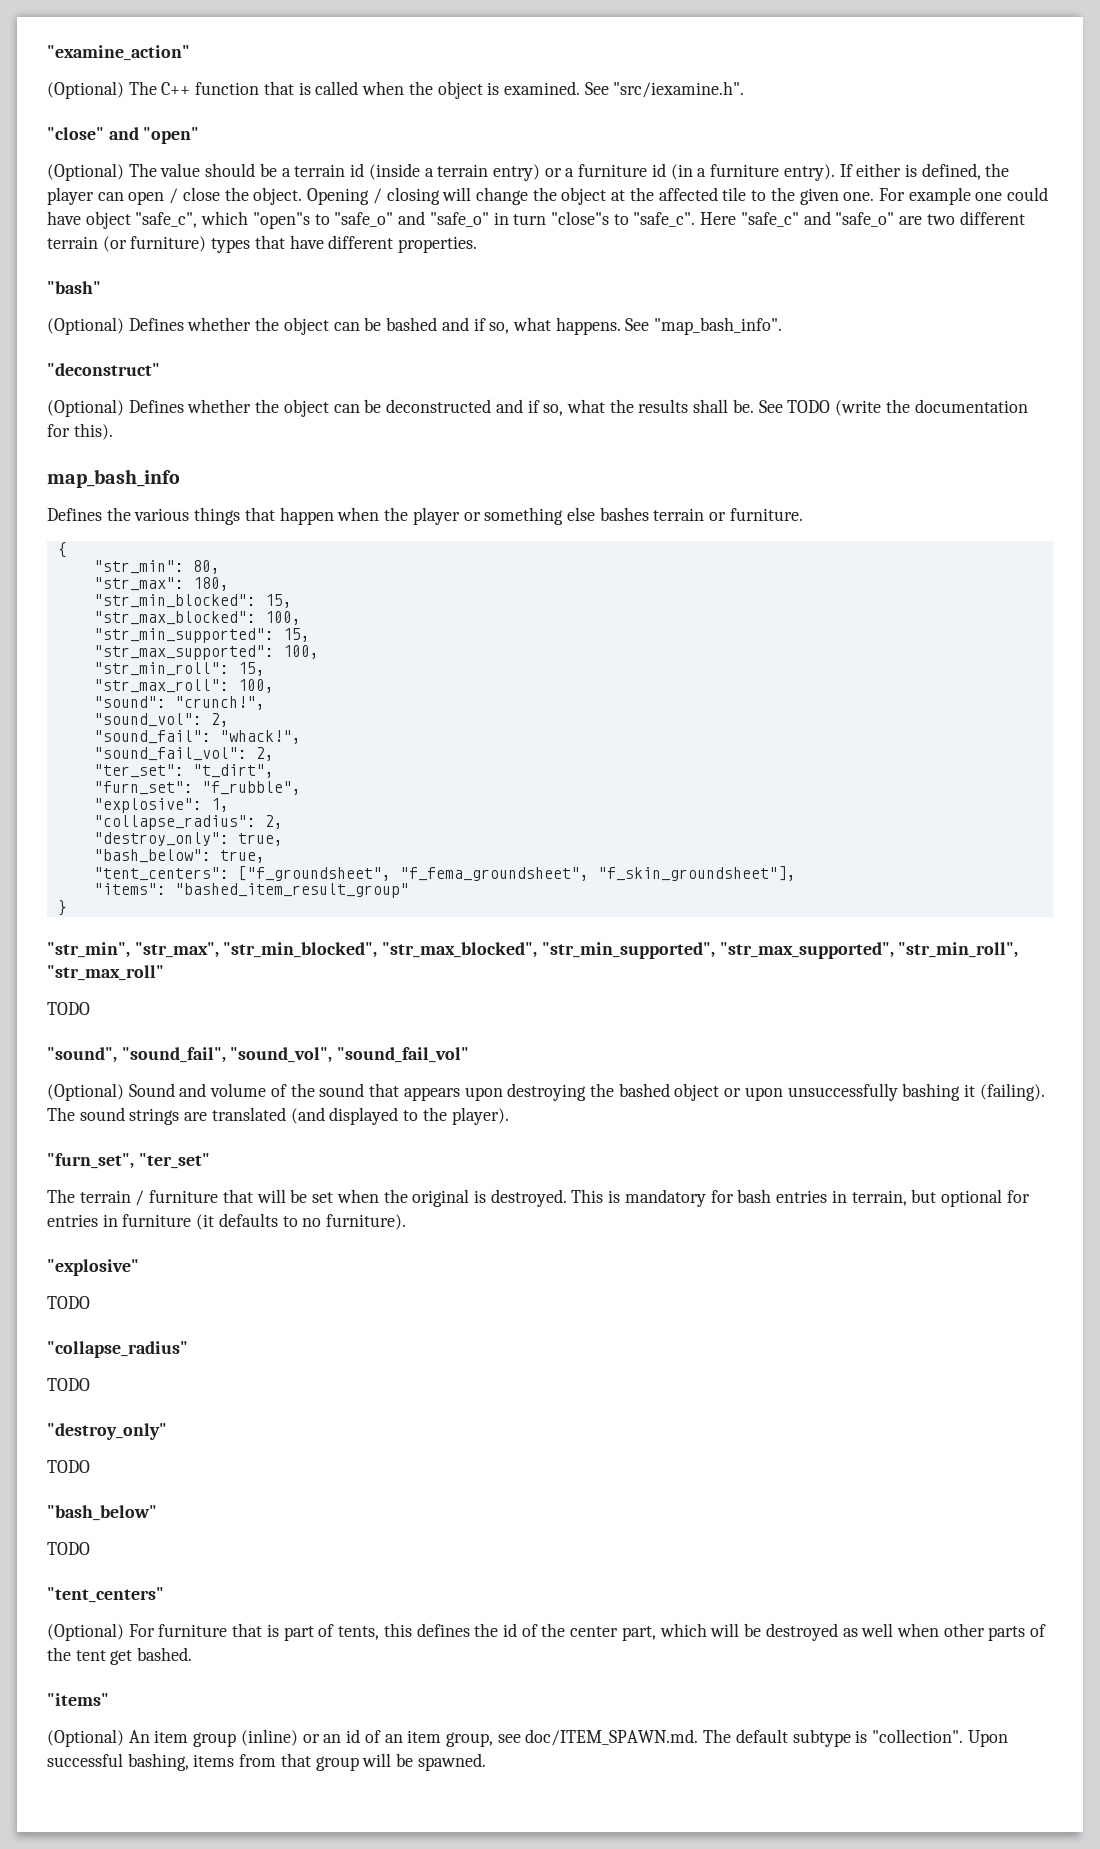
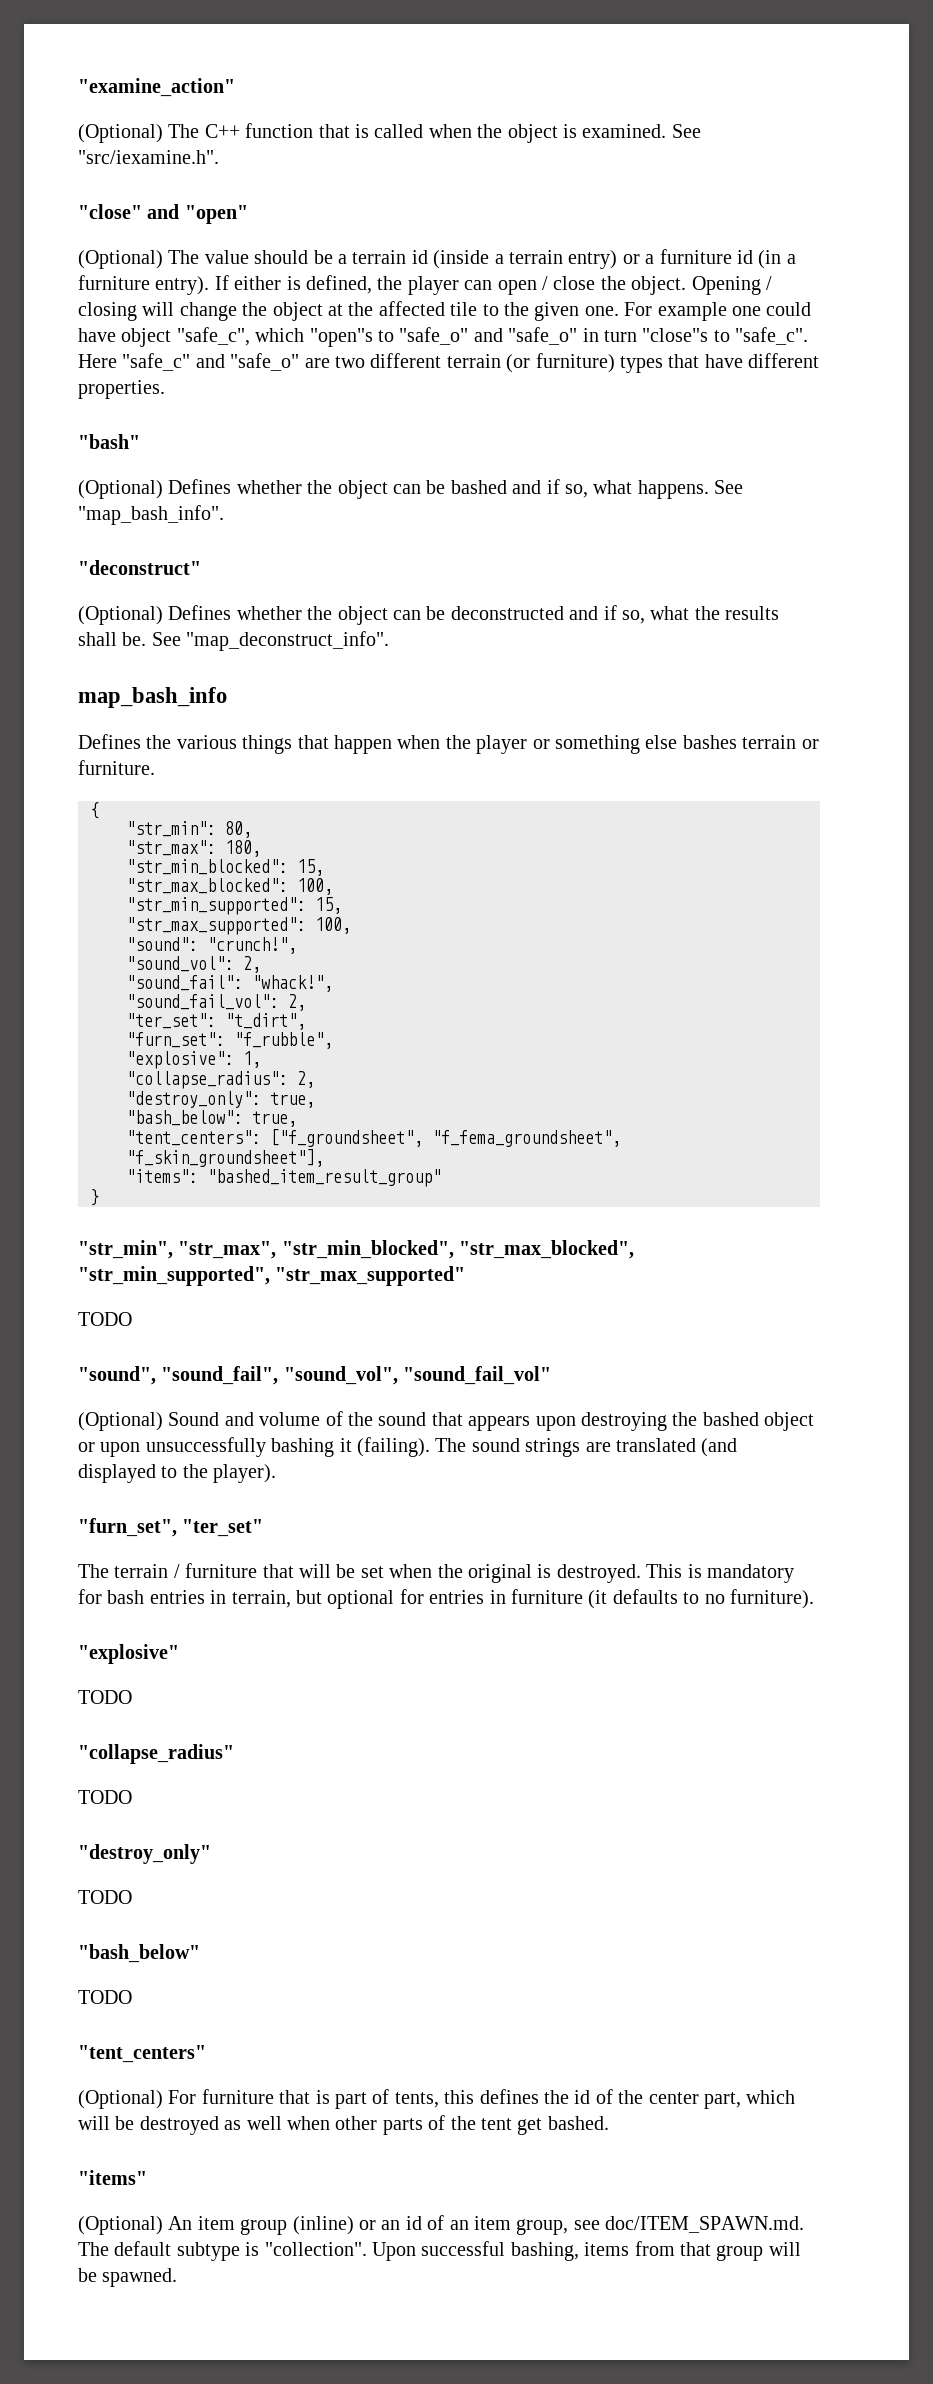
- See TODO (write the documentation for this).
+ See "map_deconstruct_info".
- "str_min_roll": 15,
- "str_max_roll": 100,
- "str_min", "str_max", "str_min_blocked", "str_max_blocked", "str_min_supported", "str_max_supported", "str_min_roll", "str_max_roll"
+ "str_min", "str_max", "str_min_blocked", "str_max_blocked", "str_min_supported", "str_max_supported"

